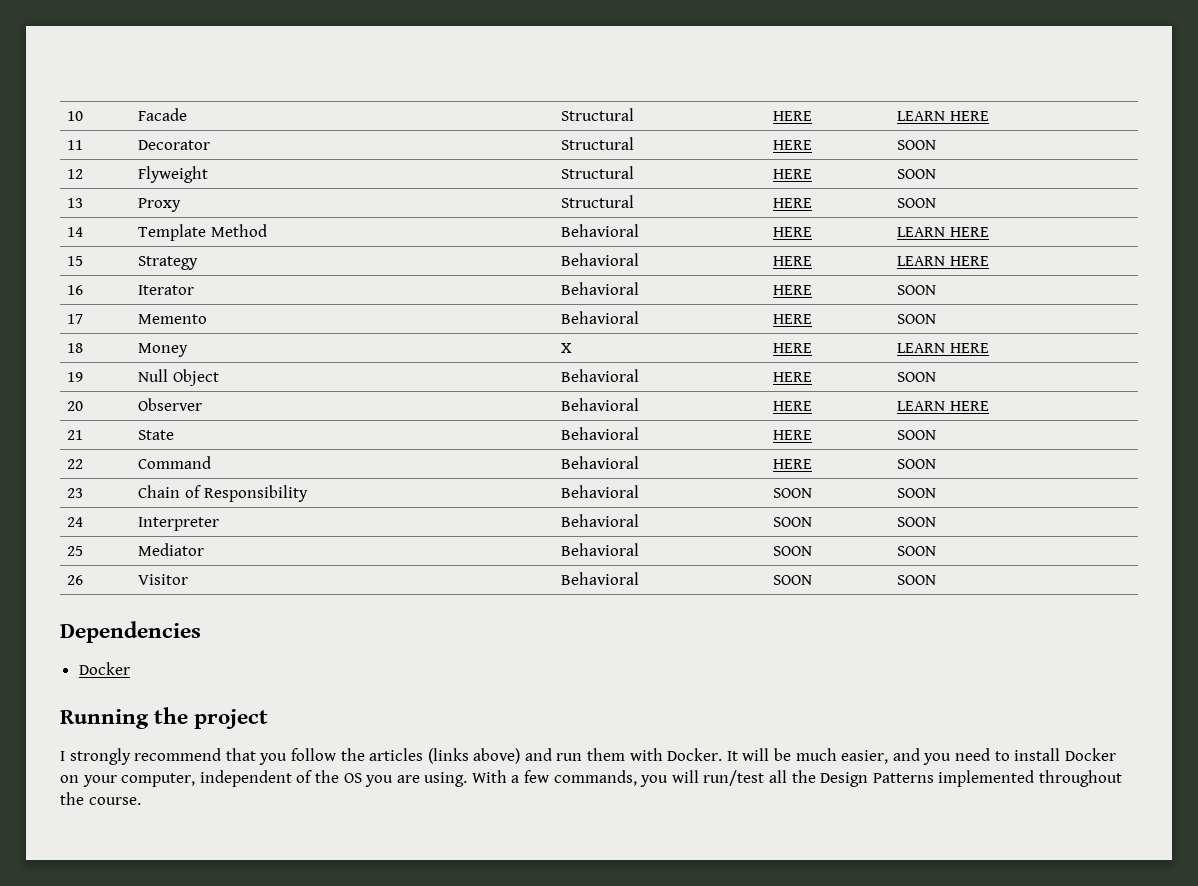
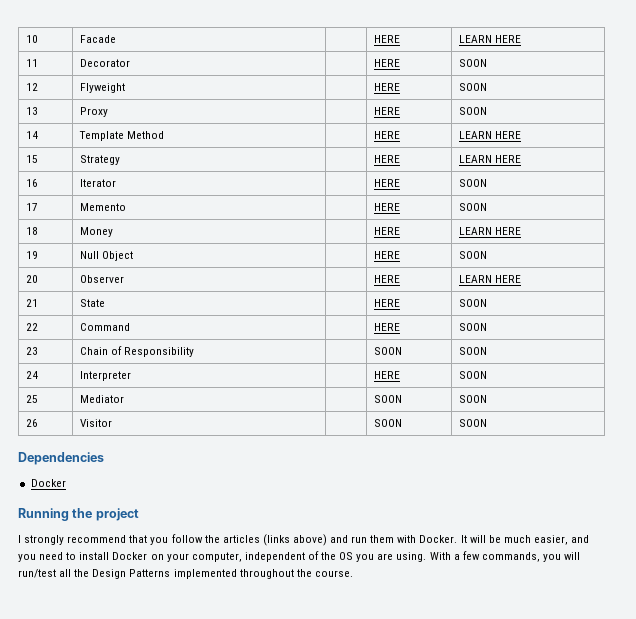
- 10 | Facade | Structural | HERE | LEARN HERE
+ 10 | Facade | | HERE | LEARN HERE
- 11 | Decorator | Structural | HERE | SOON
+ 11 | Decorator | | HERE | SOON
- 12 | Flyweight | Structural | HERE | SOON
+ 12 | Flyweight | | HERE | SOON
- 13 | Proxy | Structural | HERE | SOON
+ 13 | Proxy | | HERE | SOON
- 14 | Template Method | Behavioral | HERE | LEARN HERE
+ 14 | Template Method | | HERE | LEARN HERE
- 15 | Strategy | Behavioral | HERE | LEARN HERE
+ 15 | Strategy | | HERE | LEARN HERE
- 16 | Iterator | Behavioral | HERE | SOON
+ 16 | Iterator | | HERE | SOON
- 17 | Memento | Behavioral | HERE | SOON
+ 17 | Memento | | HERE | SOON
- 18 | Money | X | HERE | LEARN HERE
+ 18 | Money | | HERE | LEARN HERE
- 19 | Null Object | Behavioral | HERE | SOON
+ 19 | Null Object | | HERE | SOON
- 20 | Observer | Behavioral | HERE | LEARN HERE
+ 20 | Observer | | HERE | LEARN HERE
- 21 | State | Behavioral | HERE | SOON
+ 21 | State | | HERE | SOON
- 22 | Command | Behavioral | HERE | SOON
+ 22 | Command | | HERE | SOON
- 23 | Chain of Responsibility | Behavioral | SOON | SOON
+ 23 | Chain of Responsibility | | SOON | SOON
- 24 | Interpreter | Behavioral | SOON | SOON
+ 24 | Interpreter | | HERE | SOON
- 25 | Mediator | Behavioral | SOON | SOON
+ 25 | Mediator | | SOON | SOON
- 26 | Visitor | Behavioral | SOON | SOON
+ 26 | Visitor | | SOON | SOON

